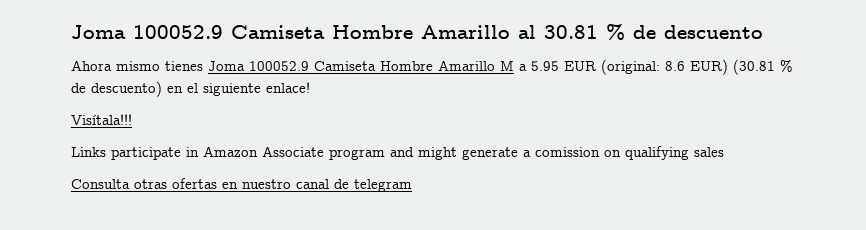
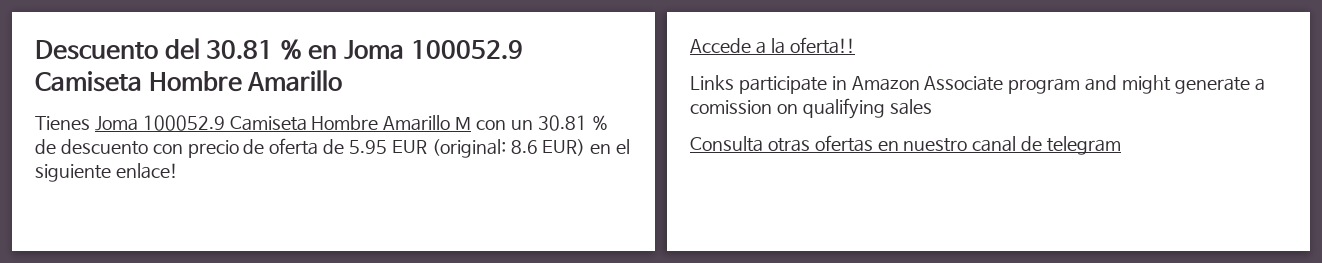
- Joma 100052.9 Camiseta Hombre Amarillo al 30.81 % de descuento
- Ahora mismo tienes Joma 100052.9 Camiseta Hombre Amarillo M a 5.95 EUR (original: 8.6 EUR) (30.81 % de descuento) en el siguiente enlace!
+ Descuento del 30.81 % en Joma 100052.9 Camiseta Hombre Amarillo
+ Tienes Joma 100052.9 Camiseta Hombre Amarillo M con un 30.81 % de descuento con precio de oferta de 5.95 EUR (original: 8.6 EUR) en el siguiente enlace!
- Visítala!!!
+ Accede a la oferta!!

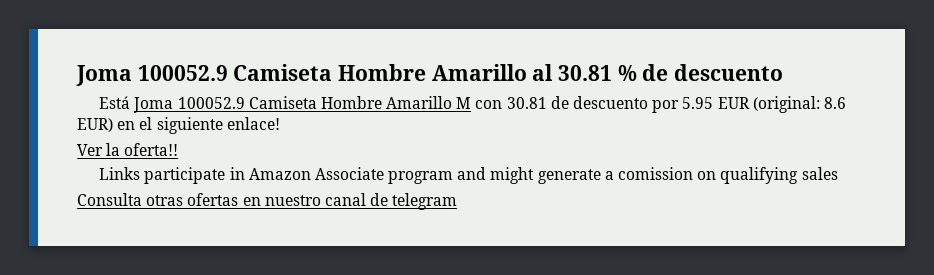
- Descuento del 30.81 % en Joma 100052.9 Camiseta Hombre Amarillo
- Tienes Joma 100052.9 Camiseta Hombre Amarillo M con un 30.81 % de descuento con precio de oferta de 5.95 EUR (original: 8.6 EUR) en el siguiente enlace!
+ Joma 100052.9 Camiseta Hombre Amarillo al 30.81 % de descuento
+ Está Joma 100052.9 Camiseta Hombre Amarillo M con 30.81 de descuento por 5.95 EUR (original: 8.6 EUR) en el siguiente enlace!
- Accede a la oferta!!
+ Ver la oferta!!

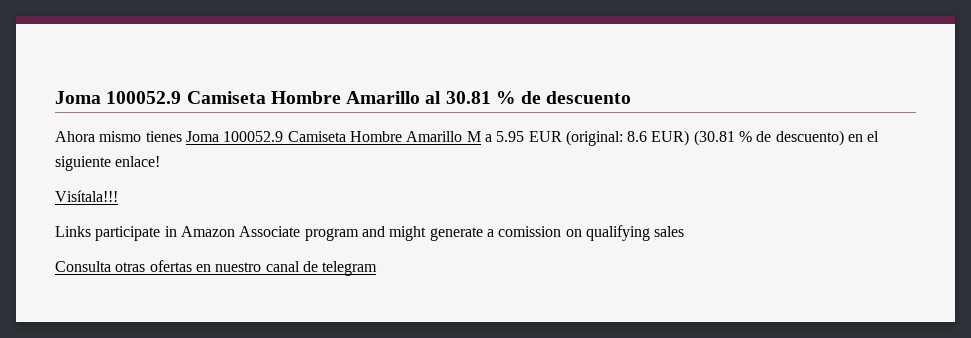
- Está Joma 100052.9 Camiseta Hombre Amarillo M con 30.81 de descuento por 5.95 EUR (original: 8.6 EUR) en el siguiente enlace!
+ Ahora mismo tienes Joma 100052.9 Camiseta Hombre Amarillo M a 5.95 EUR (original: 8.6 EUR) (30.81 % de descuento) en el siguiente enlace!
- Ver la oferta!!
+ Visítala!!!

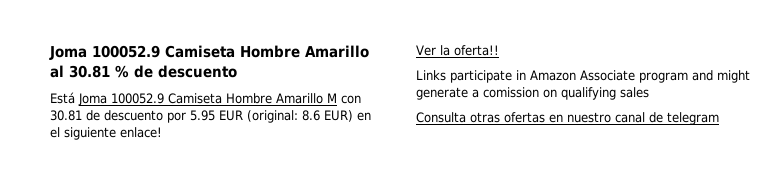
- Ahora mismo tienes Joma 100052.9 Camiseta Hombre Amarillo M a 5.95 EUR (original: 8.6 EUR) (30.81 % de descuento) en el siguiente enlace!
+ Está Joma 100052.9 Camiseta Hombre Amarillo M con 30.81 de descuento por 5.95 EUR (original: 8.6 EUR) en el siguiente enlace!
- Visítala!!!
+ Ver la oferta!!

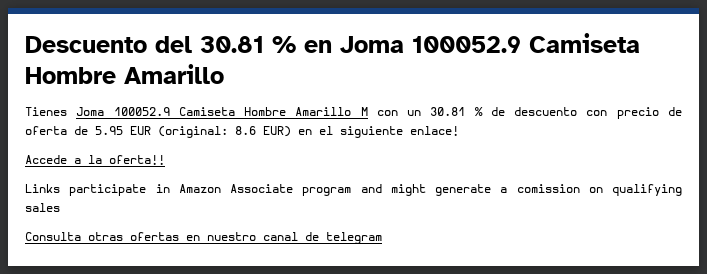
- Joma 100052.9 Camiseta Hombre Amarillo al 30.81 % de descuento
- Está Joma 100052.9 Camiseta Hombre Amarillo M con 30.81 de descuento por 5.95 EUR (original: 8.6 EUR) en el siguiente enlace!
+ Descuento del 30.81 % en Joma 100052.9 Camiseta Hombre Amarillo
+ Tienes Joma 100052.9 Camiseta Hombre Amarillo M con un 30.81 % de descuento con precio de oferta de 5.95 EUR (original: 8.6 EUR) en el siguiente enlace!
- Ver la oferta!!
+ Accede a la oferta!!

